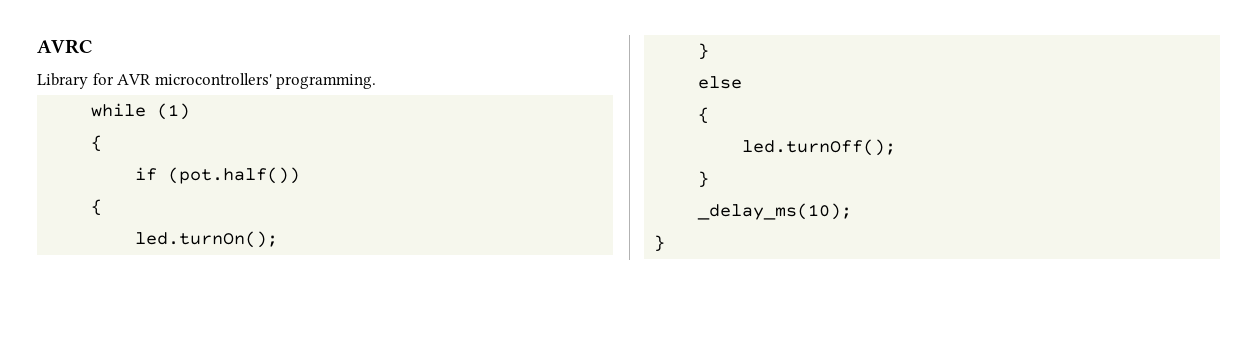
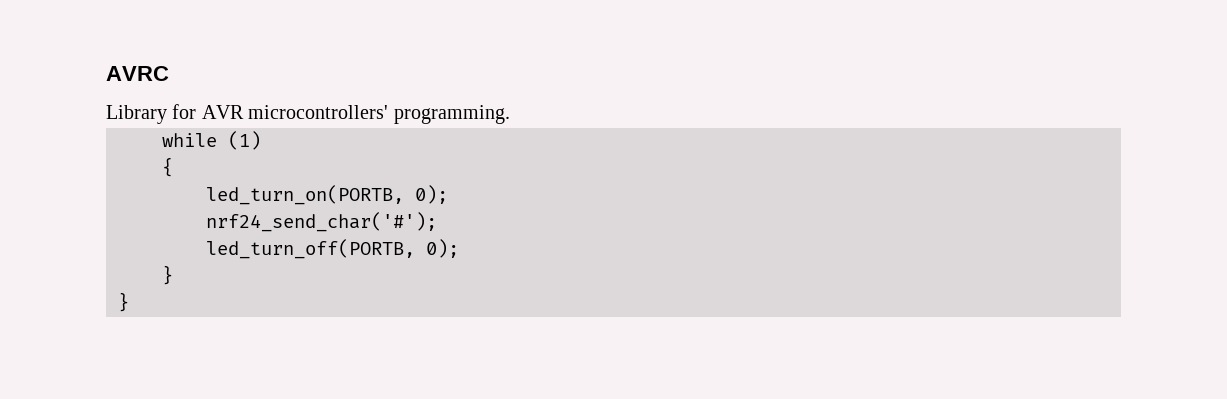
- if (pot.half())
- {
- led.turnOn();
+ led_turn_on(PORTB, 0);
+ nrf24_send_char('#');
+ led_turn_off(PORTB, 0);
  }
- else
- {
- led.turnOff();
- }
- _delay_ms(10);

